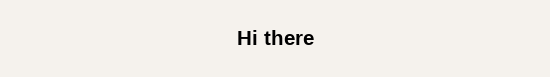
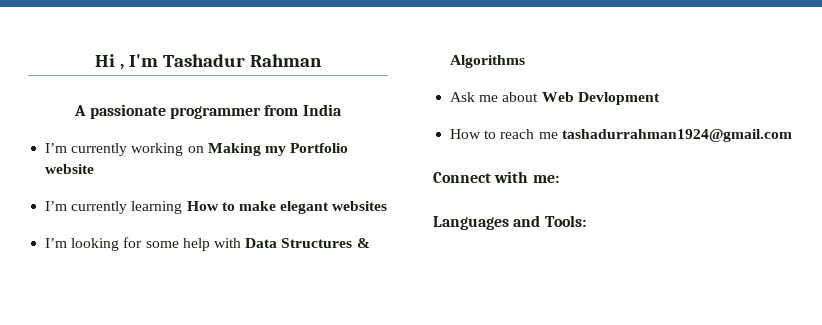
- Hi there
+ Hi , I'm Tashadur Rahman
+ A passionate programmer from India
+ I’m currently working on Making my Portfolio website
+ I’m currently learning How to make elegant websites
+ I’m looking for some help with Data Structures & Algorithms
+ Ask me about Web Devlopment
+ How to reach me tashadurrahman1924@gmail.com
+ Connect with me:
+ Languages and Tools:

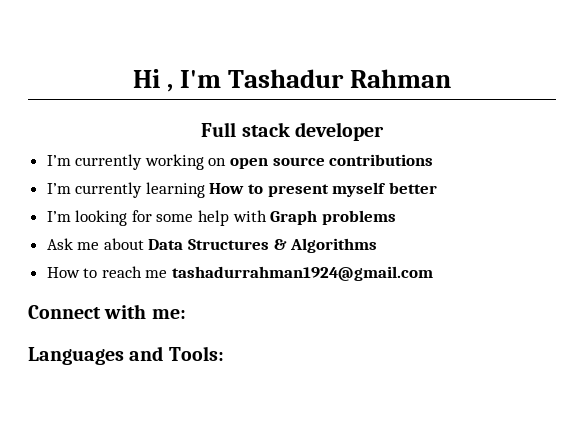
- A passionate programmer from India
+ Full stack developer
- I’m currently working on Making my Portfolio website
+ I’m currently working on open source contributions
- I’m currently learning How to make elegant websites
+ I’m currently learning How to present myself better
- I’m looking for some help with Data Structures & Algorithms
+ I’m looking for some help with Graph problems
+ Ask me about Data Structures & Algorithms
- Ask me about Web Devlopment

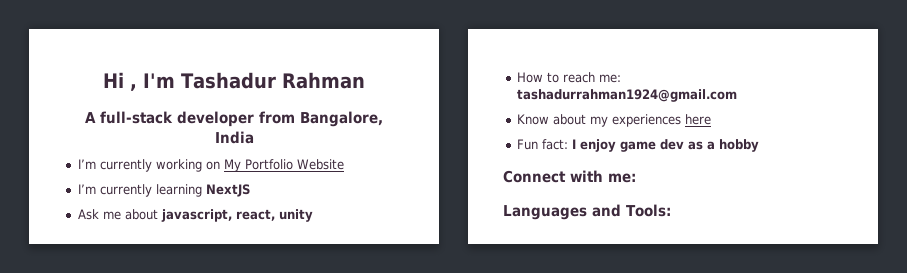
- Full stack developer
+ A full-stack developer from Bangalore, India
- I’m currently working on open source contributions
+ I’m currently working on My Portfolio Website
- I’m currently learning How to present myself better
- I’m looking for some help with Graph problems
+ I’m currently learning NextJS
- Ask me about Data Structures & Algorithms
+ Ask me about javascript, react, unity
- How to reach me tashadurrahman1924@gmail.com
+ How to reach me: tashadurrahman1924@gmail.com
+ Know about my experiences here
+ Fun fact: I enjoy game dev as a hobby

